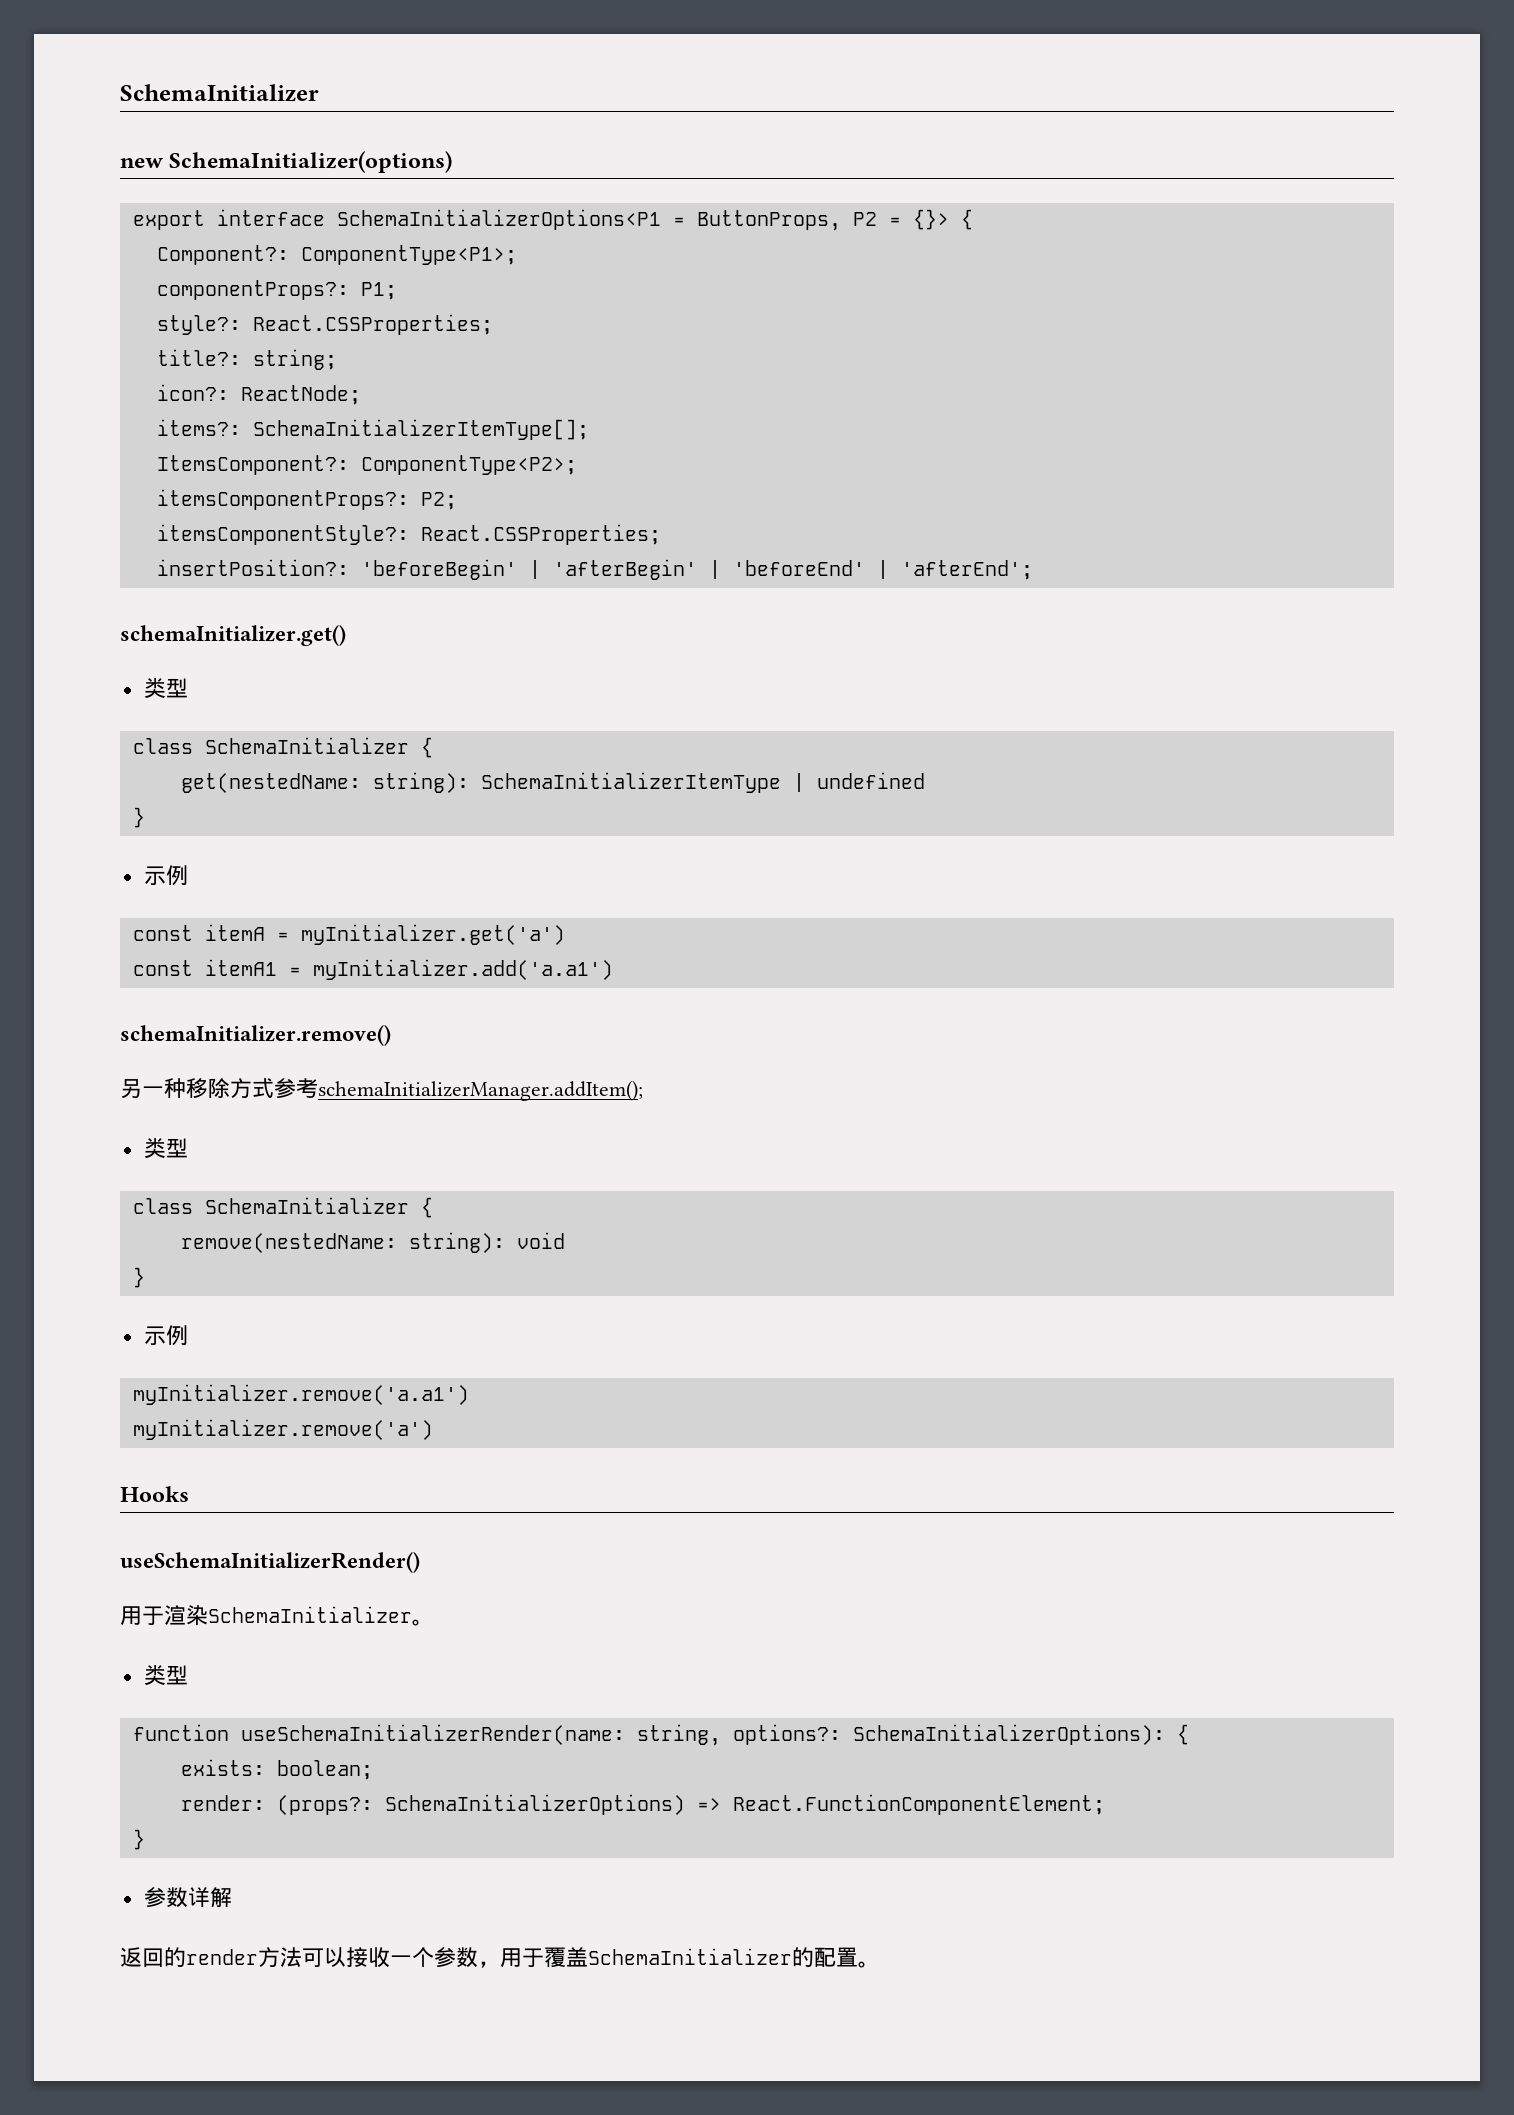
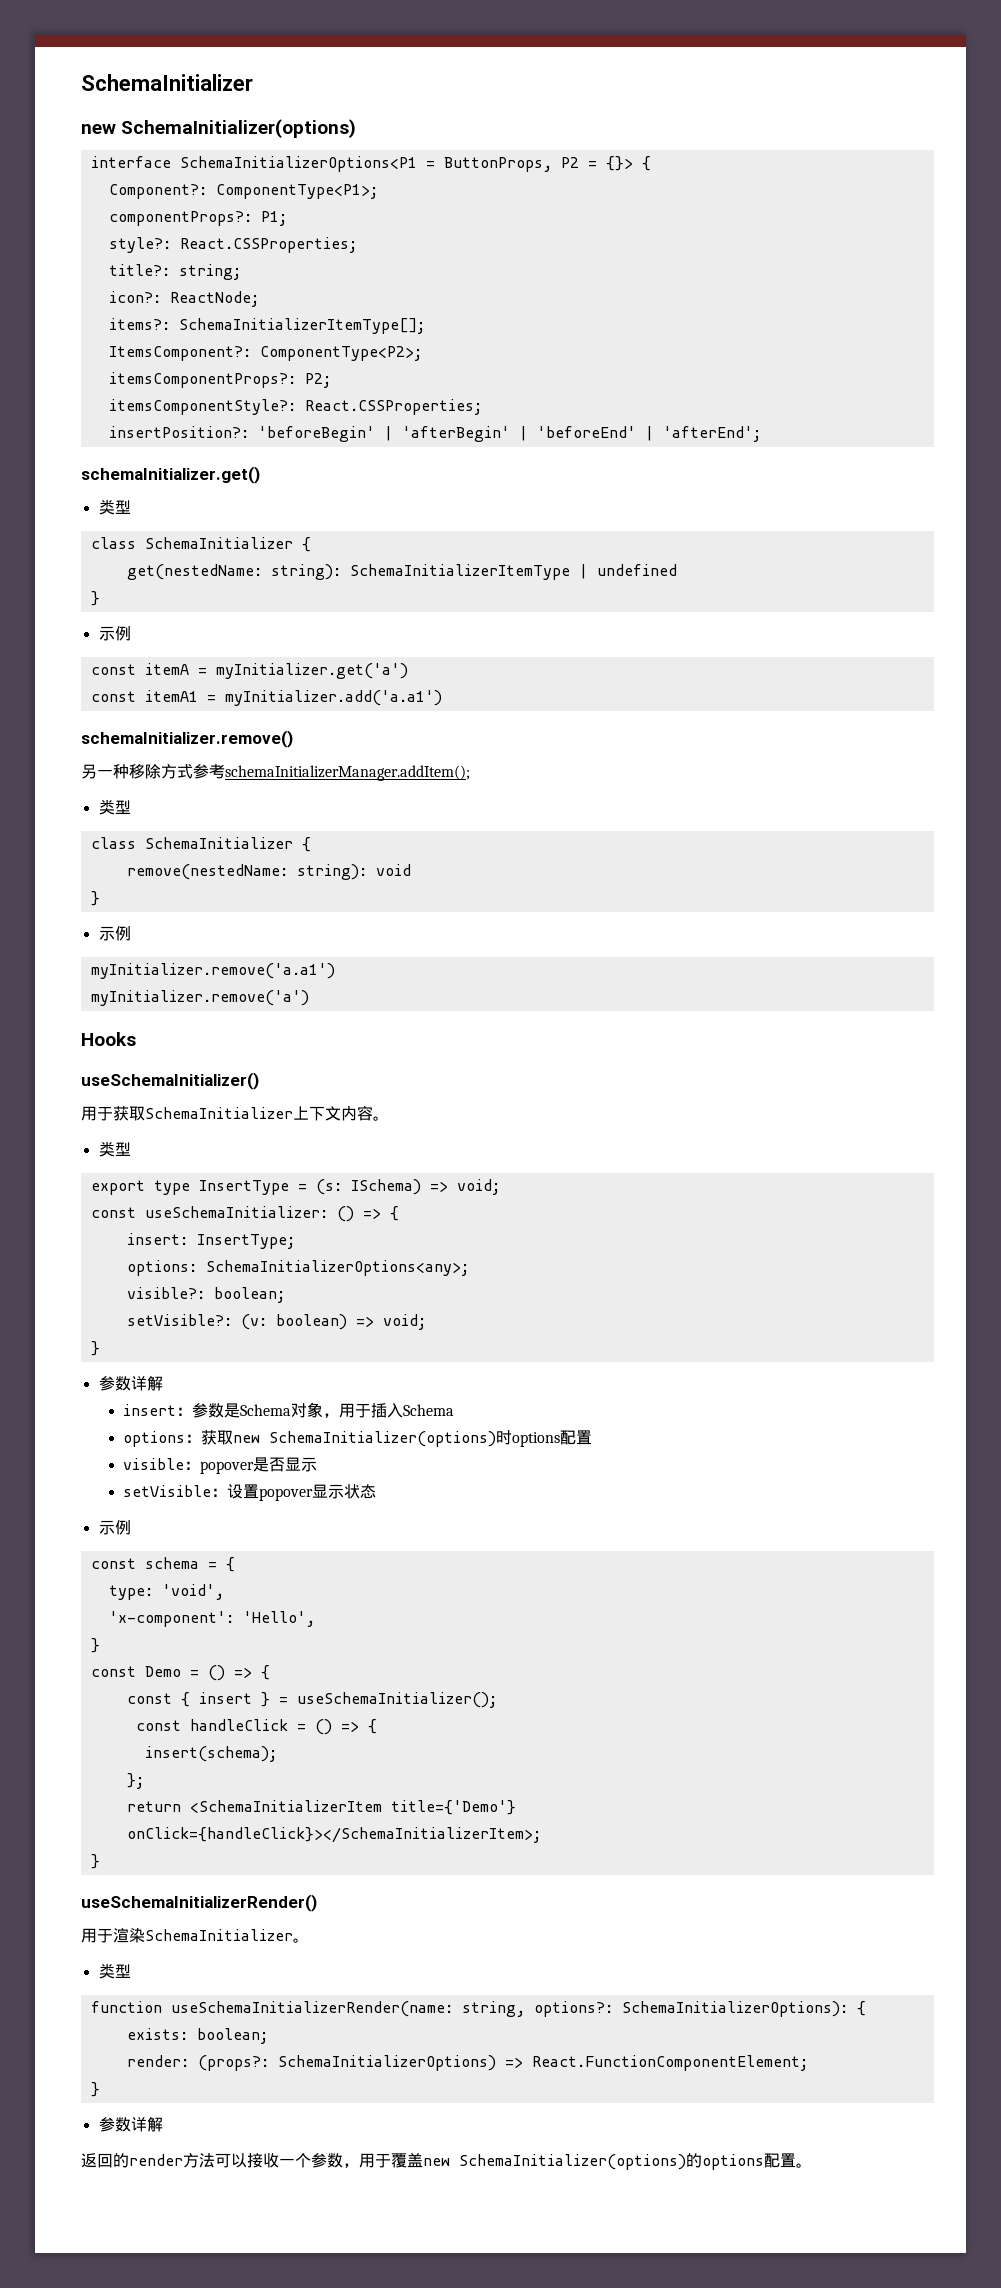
- export interface SchemaInitializerOptions<P1 = ButtonProps, P2 = {}> {
+ interface SchemaInitializerOptions<P1 = ButtonProps, P2 = {}> {
+ useSchemaInitializer()
+ 用于获取SchemaInitializer上下文内容。
+ 类型
+ export type InsertType = (s: ISchema) => void;
+ const useSchemaInitializer: () => {
+ insert: InsertType;
+ options: SchemaInitializerOptions<any>;
+ visible?: boolean;
+ setVisible?: (v: boolean) => void;
+ }
+ 参数详解
+ insert：参数是Schema对象，用于插入Schema
+ options：获取new SchemaInitializer(options)时options配置
+ visible：popover是否显示
+ setVisible：设置popover显示状态
+ 示例
+ const schema = {
+ type: 'void',
+ 'x-component': 'Hello',
+ }
+ const Demo = () => {
+ const { insert } = useSchemaInitializer();
+ const handleClick = () => {
+ insert(schema);
+ };
+ return <SchemaInitializerItem title={'Demo'} onClick={handleClick}></SchemaInitializerItem>;
+ }
- 返回的render方法可以接收一个参数，用于覆盖SchemaInitializer的配置。
+ 返回的render方法可以接收一个参数，用于覆盖new SchemaInitializer(options)的options配置。

